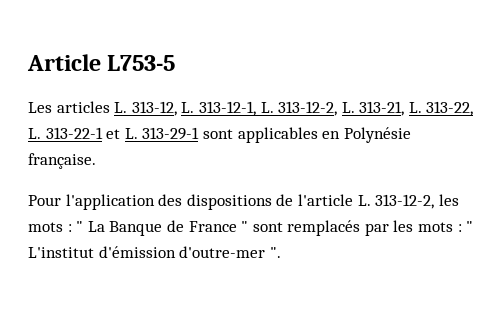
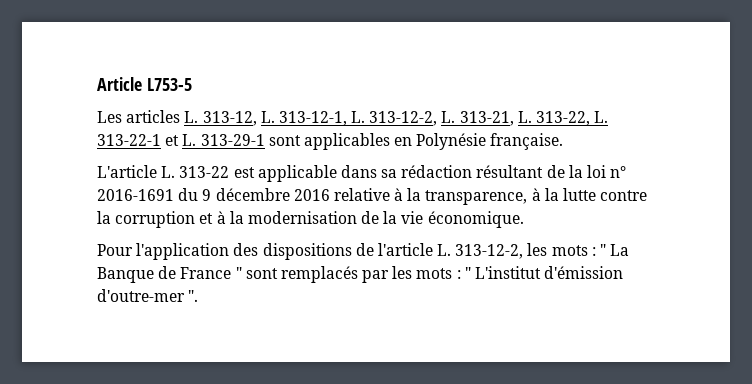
+ L'article L. 313-22 est applicable dans sa rédaction résultant de la loi n° 2016-1691 du 9 décembre 2016 relative à la transparence, à la lutte contre la corruption et à la modernisation de la vie économique.

